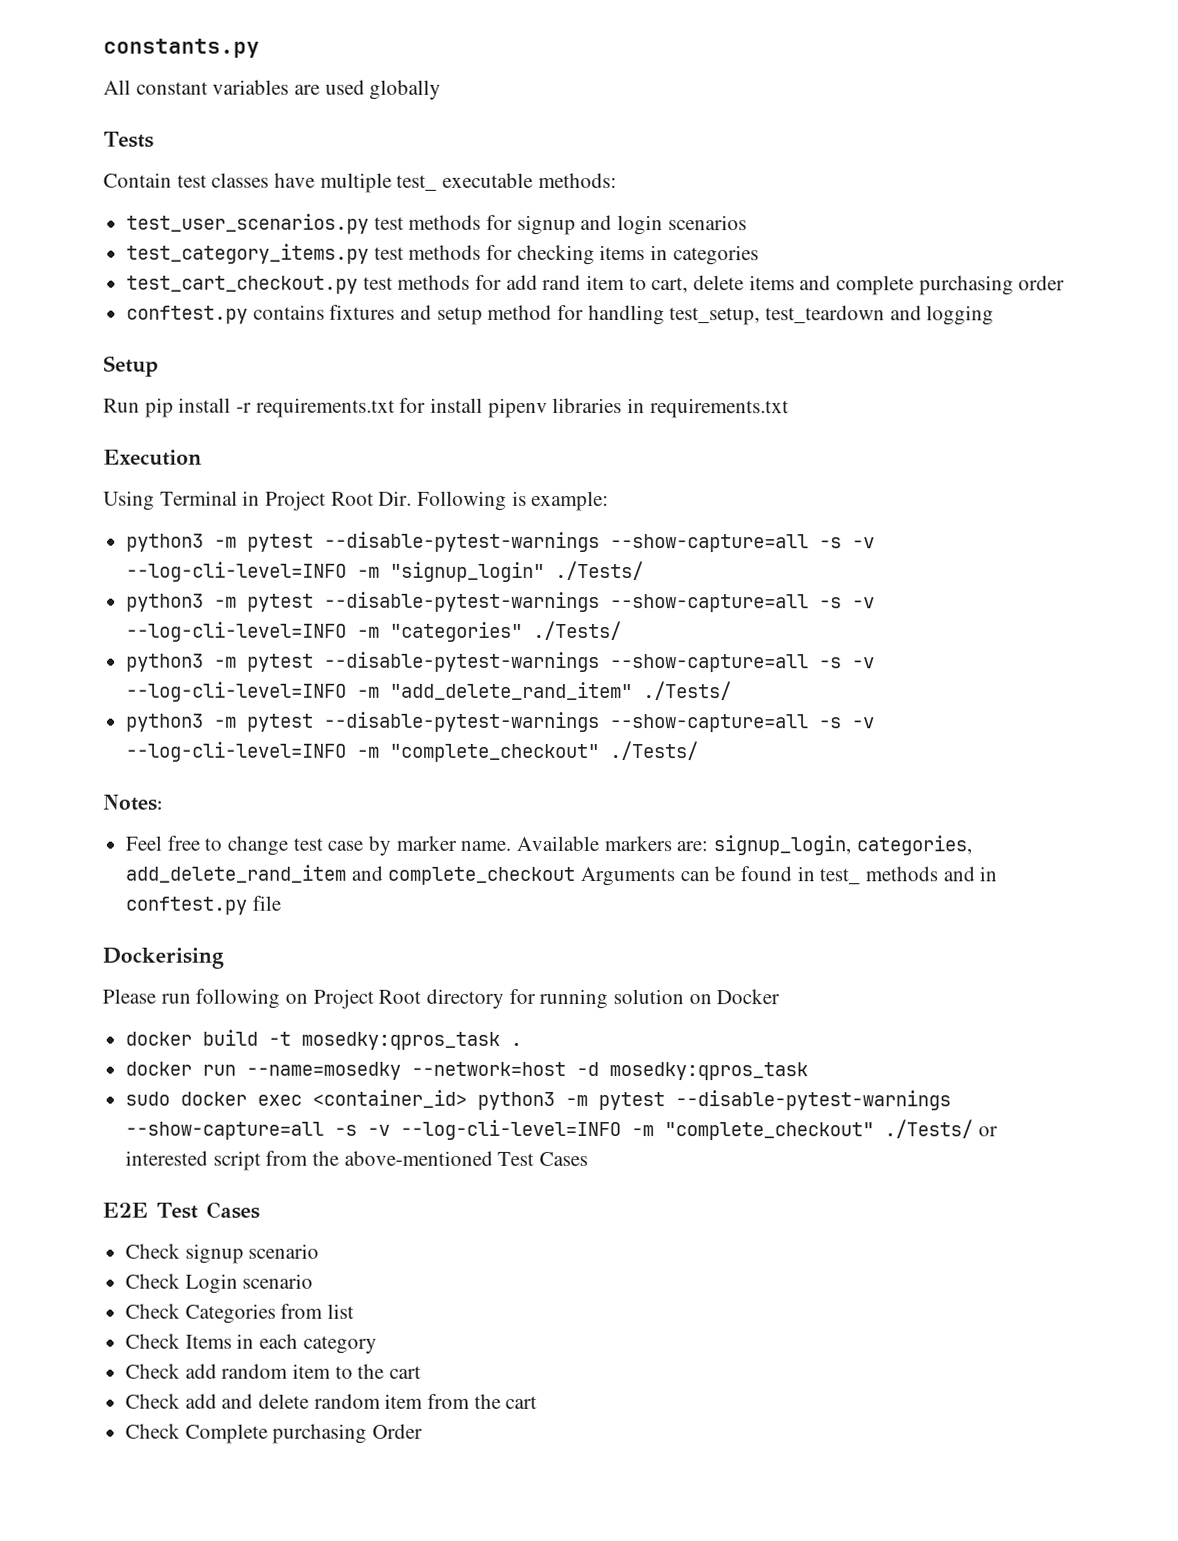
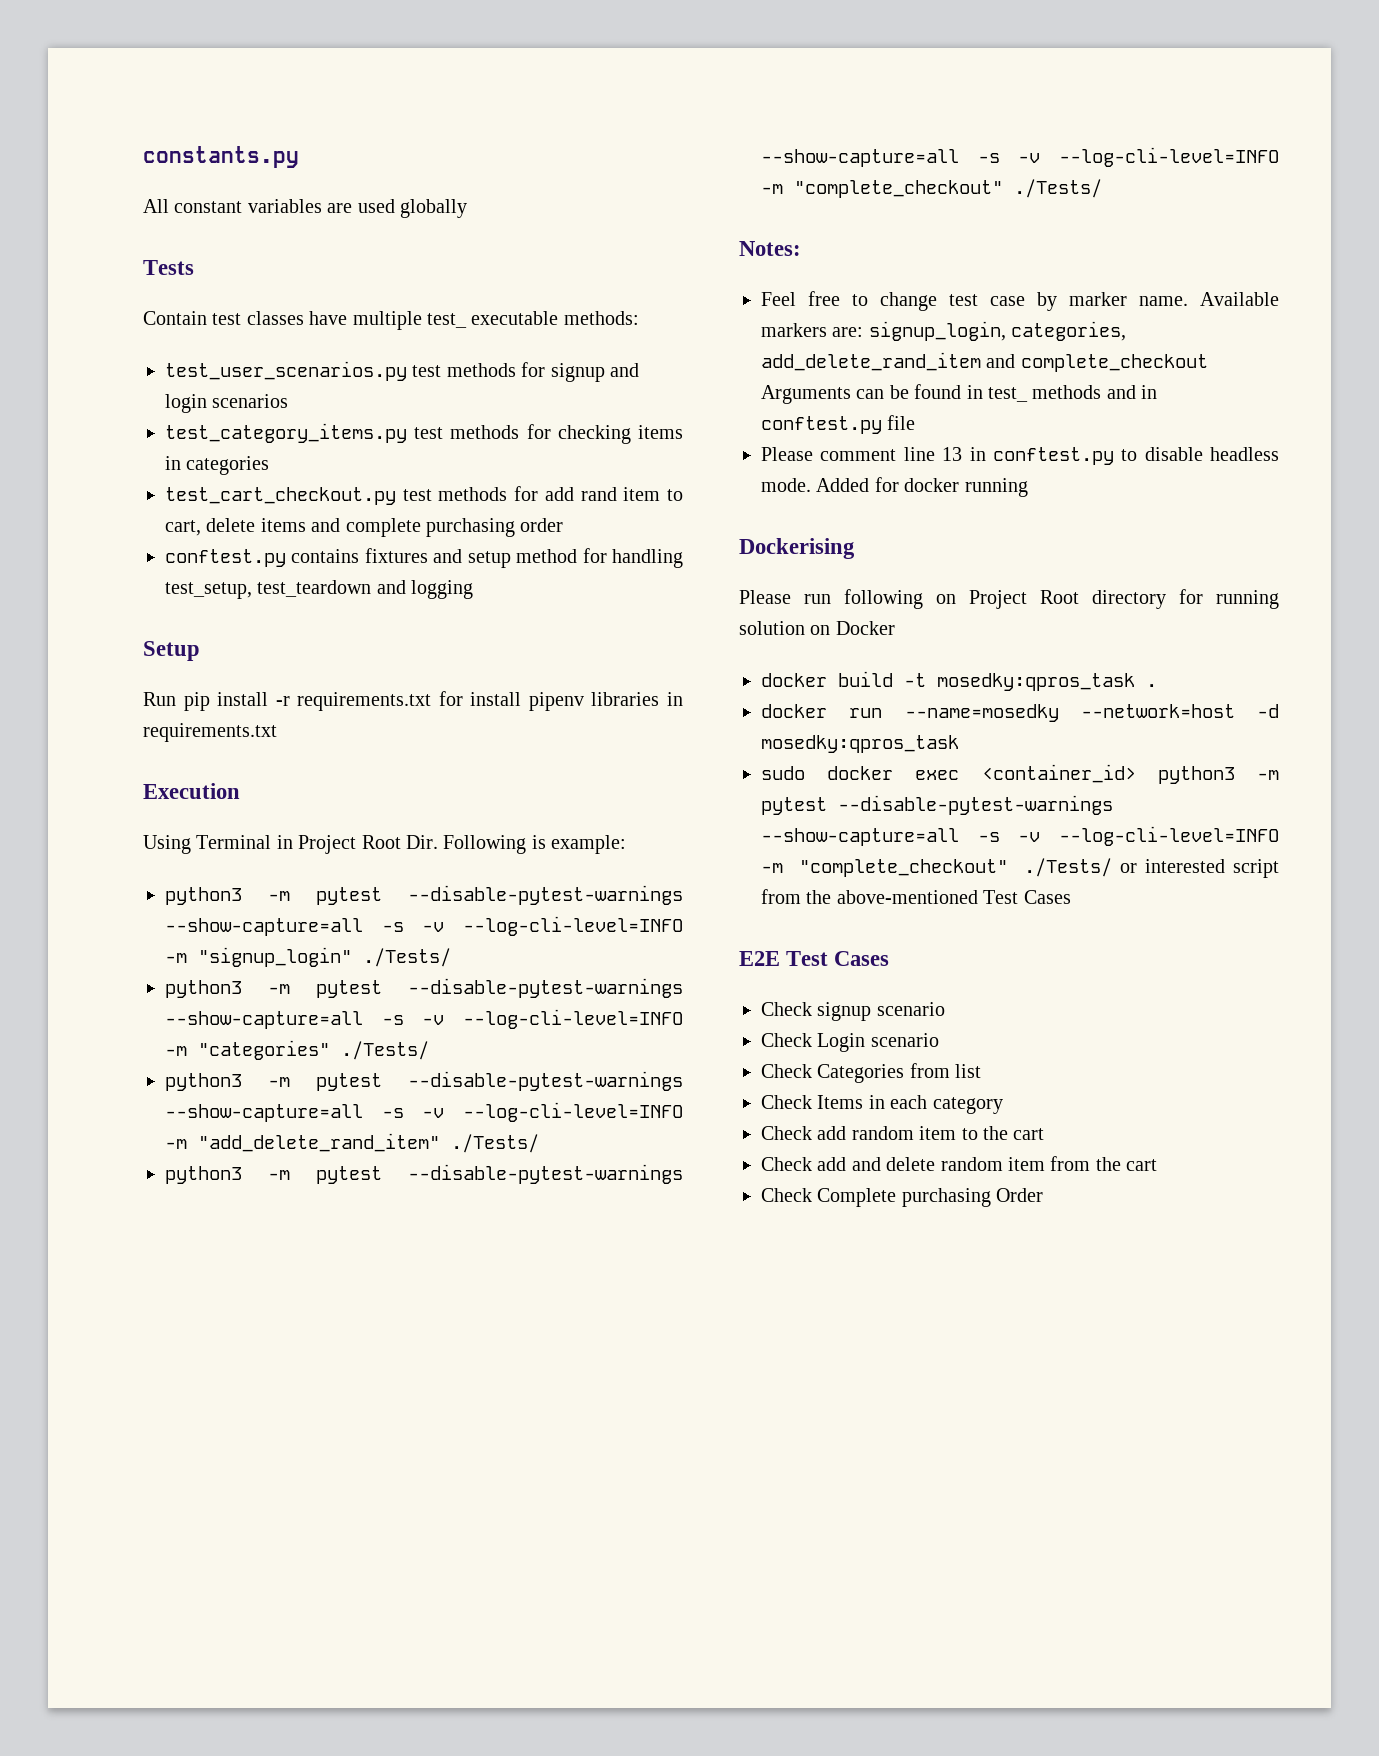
+ Please comment line 13 in conftest.py to disable headless mode. Added for docker running

